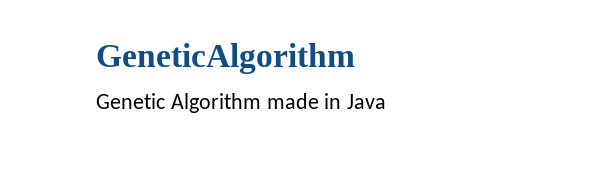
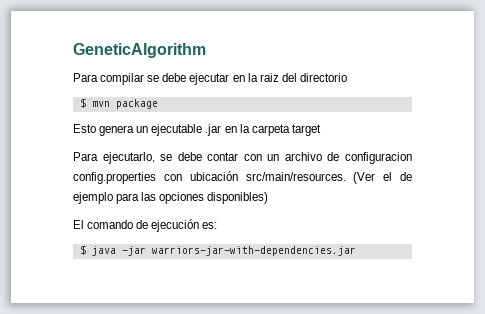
- Genetic Algorithm made in Java
+ Para compilar se debe ejecutar en la raiz del directorio
+ $ mvn package
+ Esto genera un ejecutable .jar en la carpeta target
+ Para ejecutarlo, se debe contar con un archivo de configuracion config.properties con ubicación src/main/resources. (Ver el de ejemplo para las opciones disponibles)
+ El comando de ejecución es:
+ $ java -jar warriors-jar-with-dependencies.jar

